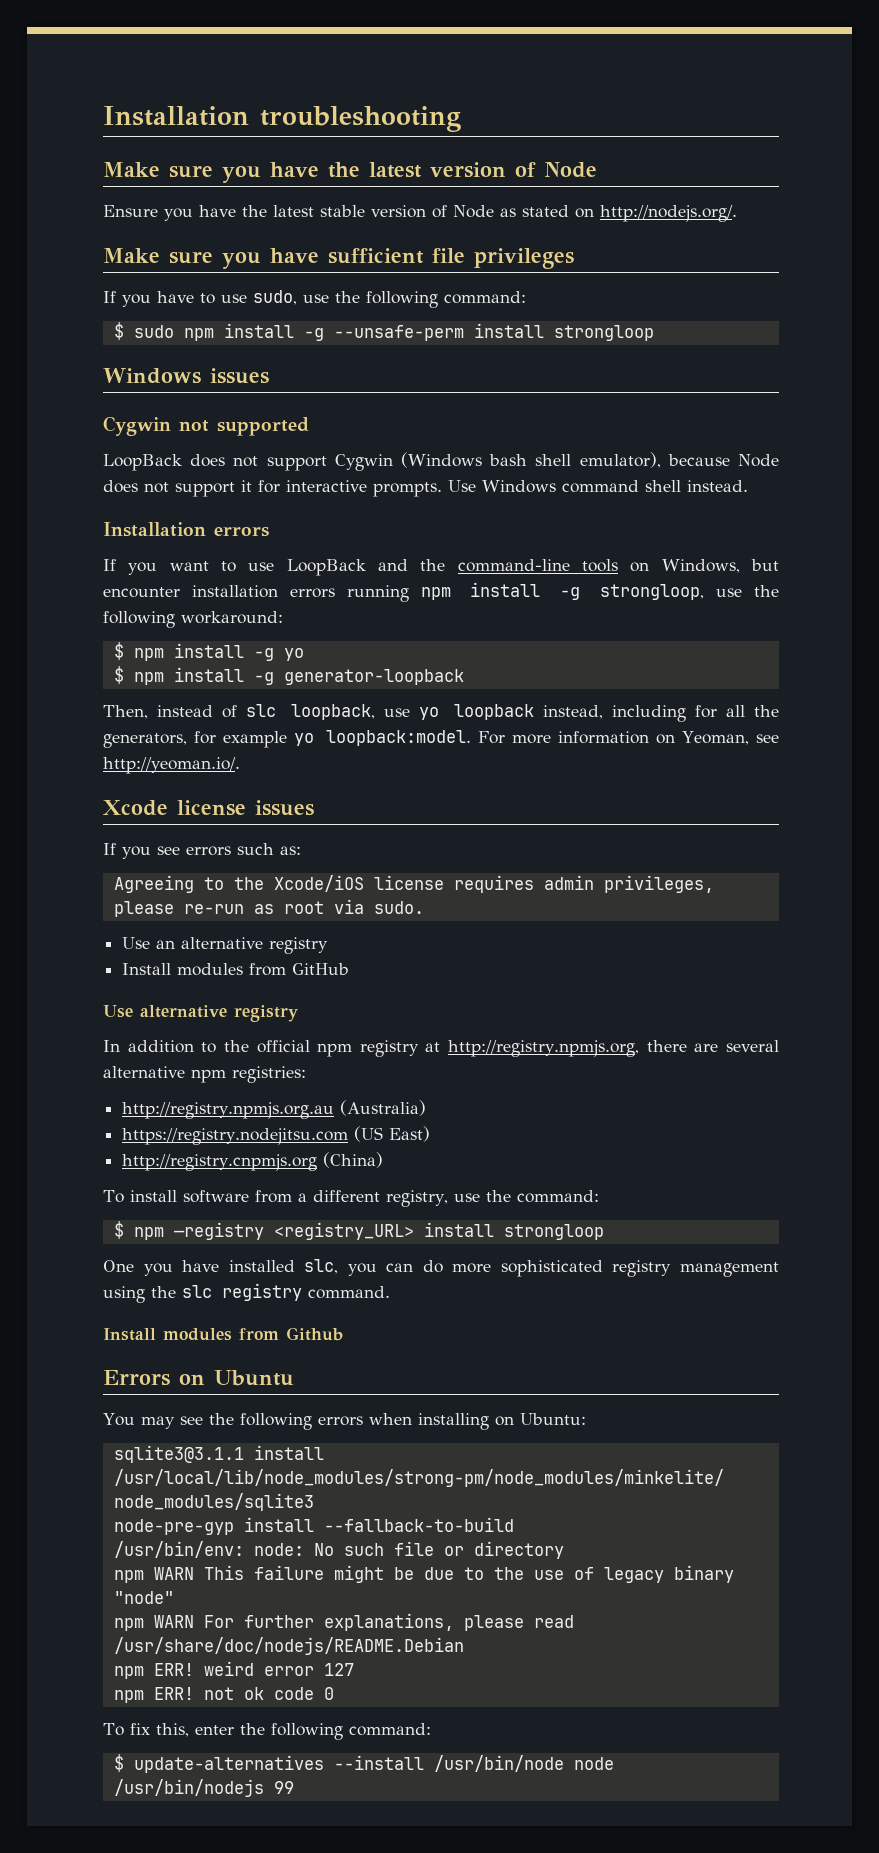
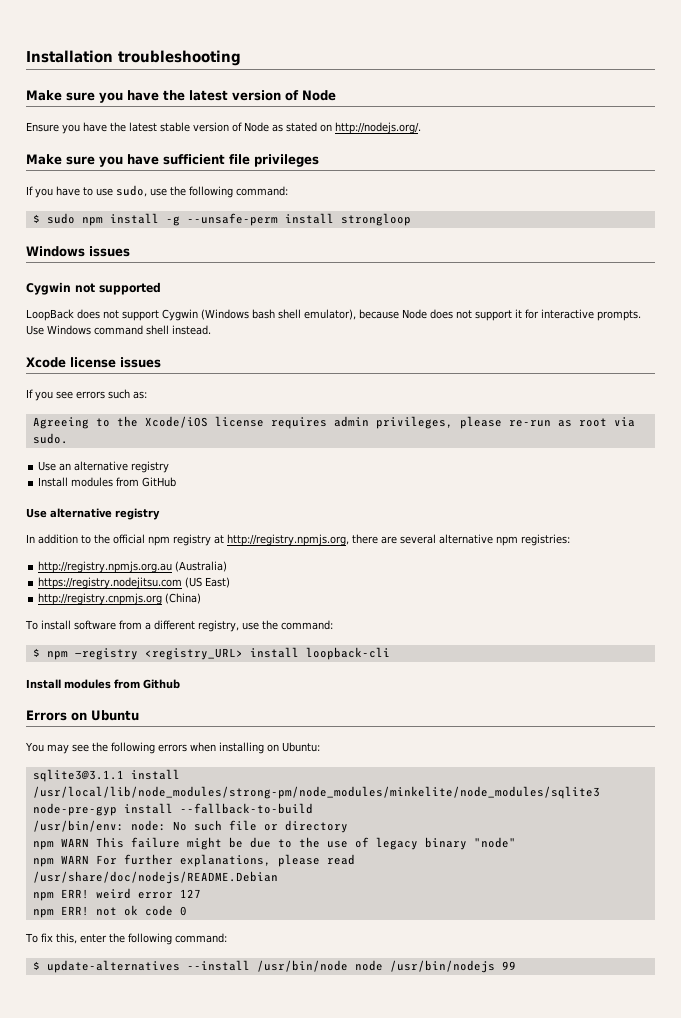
- Installation errors
- If you want to use LoopBack and the command-line tools on Windows, but encounter installation errors running npm install -g strongloop, use the following workaround:
- $ npm install -g yo
- $ npm install -g generator-loopback
- Then, instead of slc loopback, use yo loopback instead, including for all the generators, for example yo loopback:model. For more information on Yeoman, see http://yeoman.io/.
- $ npm —registry <registry_URL> install strongloop
- One you have installed slc, you can do more sophisticated registry management using the slc registry command.
+ $ npm —registry <registry_URL> install loopback-cli

